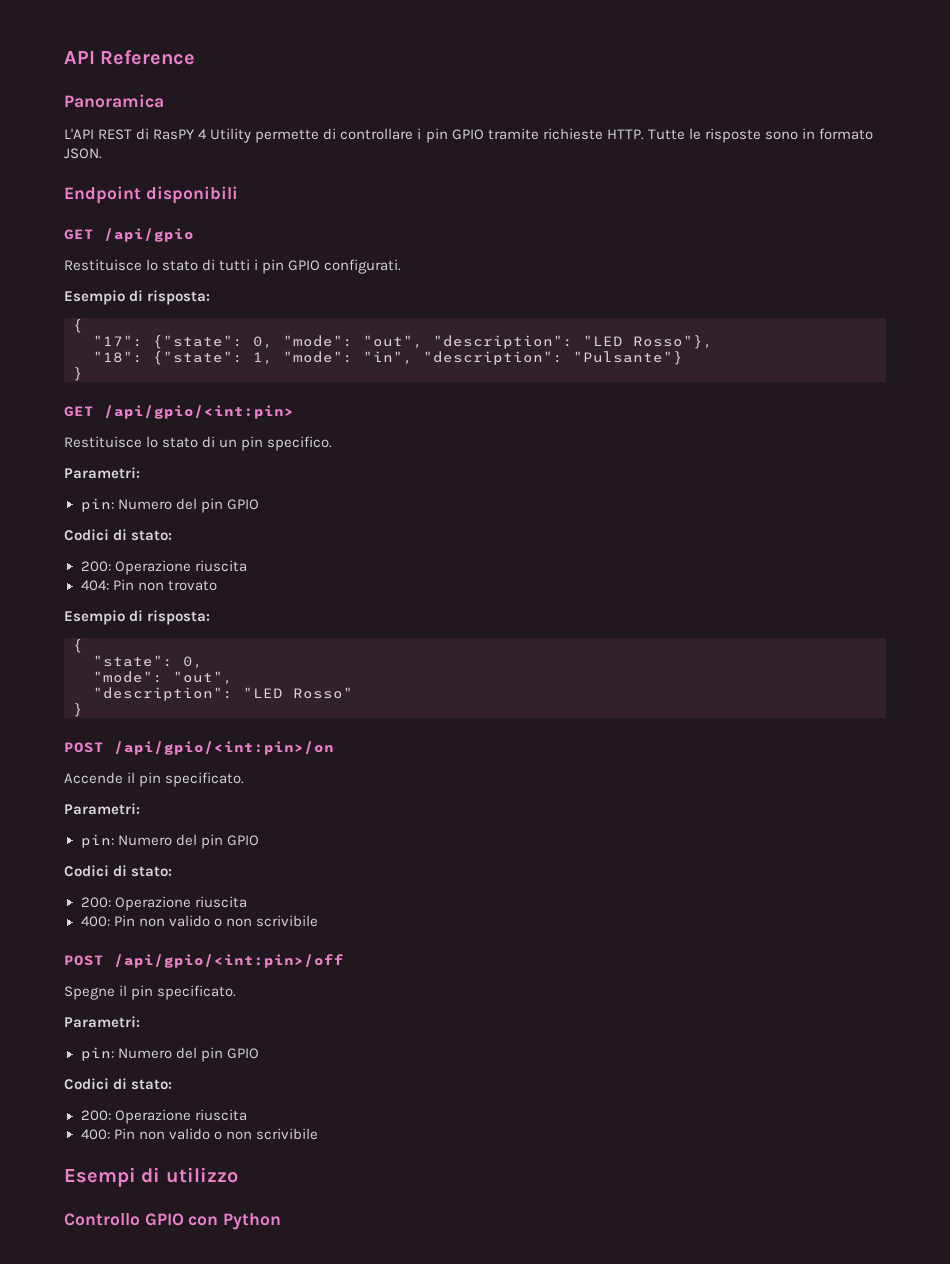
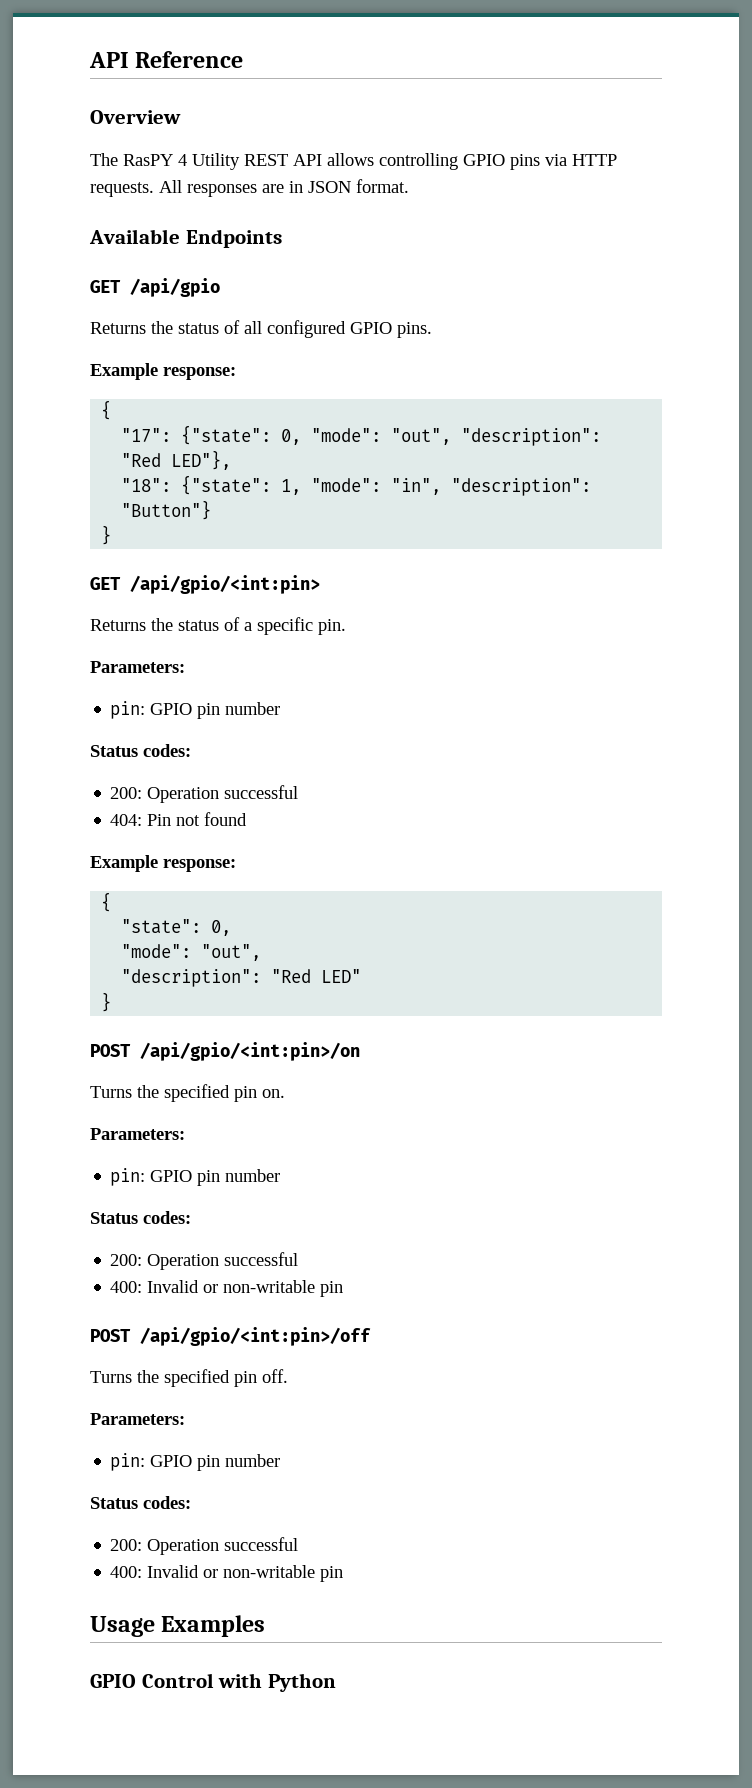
- Panoramica
- L'API REST di RasPY 4 Utility permette di controllare i pin GPIO tramite richieste HTTP. Tutte le risposte sono in formato JSON.
- Endpoint disponibili
+ Overview
+ The RasPY 4 Utility REST API allows controlling GPIO pins via HTTP requests. All responses are in JSON format.
+ Available Endpoints
  GET /api/gpio
- Restituisce lo stato di tutti i pin GPIO configurati.
- Esempio di risposta:
+ Returns the status of all configured GPIO pins.
+ Example response:
- "17": {"state": 0, "mode": "out", "description": "LED Rosso"},
+ "17": {"state": 0, "mode": "out", "description": "Red LED"},
- "18": {"state": 1, "mode": "in", "description": "Pulsante"}
+ "18": {"state": 1, "mode": "in", "description": "Button"}
- Restituisce lo stato di un pin specifico.
- Parametri:
- pin: Numero del pin GPIO
- Codici di stato:
- 200: Operazione riuscita
+ Returns the status of a specific pin.
+ Parameters:
+ pin: GPIO pin number
+ Status codes:
+ 200: Operation successful
- 404: Pin non trovato
- Esempio di risposta:
+ 404: Pin not found
+ Example response:
- "description": "LED Rosso"
+ "description": "Red LED"
- Accende il pin specificato.
- Parametri:
- pin: Numero del pin GPIO
- Codici di stato:
- 200: Operazione riuscita
- 400: Pin non valido o non scrivibile
+ Turns the specified pin on.
+ Parameters:
+ pin: GPIO pin number
+ Status codes:
+ 200: Operation successful
+ 400: Invalid or non-writable pin
  POST /api/gpio/<int:pin>/off
- Spegne il pin specificato.
- Parametri:
- pin: Numero del pin GPIO
- Codici di stato:
- 200: Operazione riuscita
- 400: Pin non valido o non scrivibile
- Esempi di utilizzo
- Controllo GPIO con Python
+ Turns the specified pin off.
+ Parameters:
+ pin: GPIO pin number
+ Status codes:
+ 200: Operation successful
+ 400: Invalid or non-writable pin
+ Usage Examples
+ GPIO Control with Python

